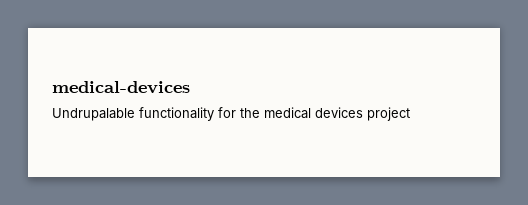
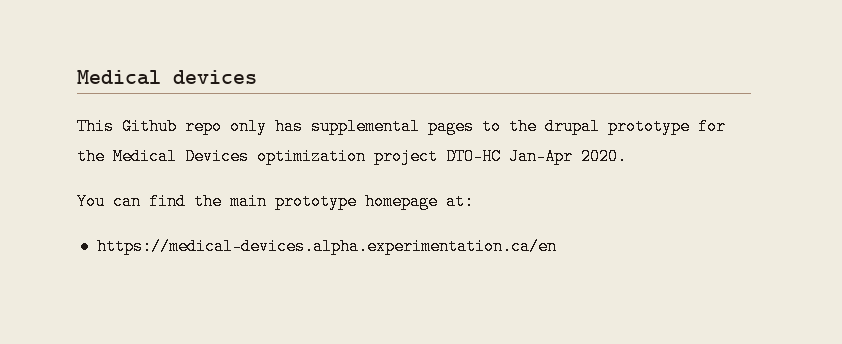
- medical-devices
- Undrupalable functionality for the medical devices project
+ Medical devices
+ This Github repo only has supplemental pages to the drupal prototype for the Medical Devices optimization project DTO-HC Jan-Apr 2020.
+ You can find the main prototype homepage at:
+ https://medical-devices.alpha.experimentation.ca/en

